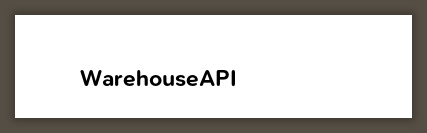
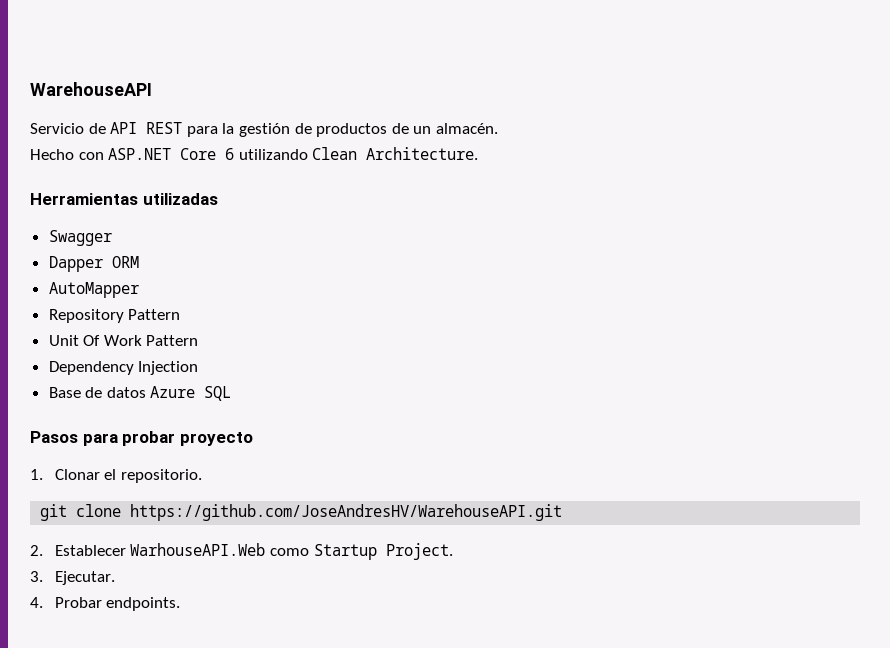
+ Servicio de API REST para la gestión de productos de un almacén.
+ Hecho con ASP.NET Core 6 utilizando Clean Architecture.
+ Herramientas utilizadas
+ Swagger
+ Dapper ORM
+ AutoMapper
+ Repository Pattern
+ Unit Of Work Pattern
+ Dependency Injection
+ Base de datos Azure SQL
+ Pasos para probar proyecto
+ 1. Clonar el repositorio.
+ git clone https://github.com/JoseAndresHV/WarehouseAPI.git
+ 2. Establecer WarhouseAPI.Web como Startup Project.
+ 3. Ejecutar.
+ 4. Probar endpoints.

